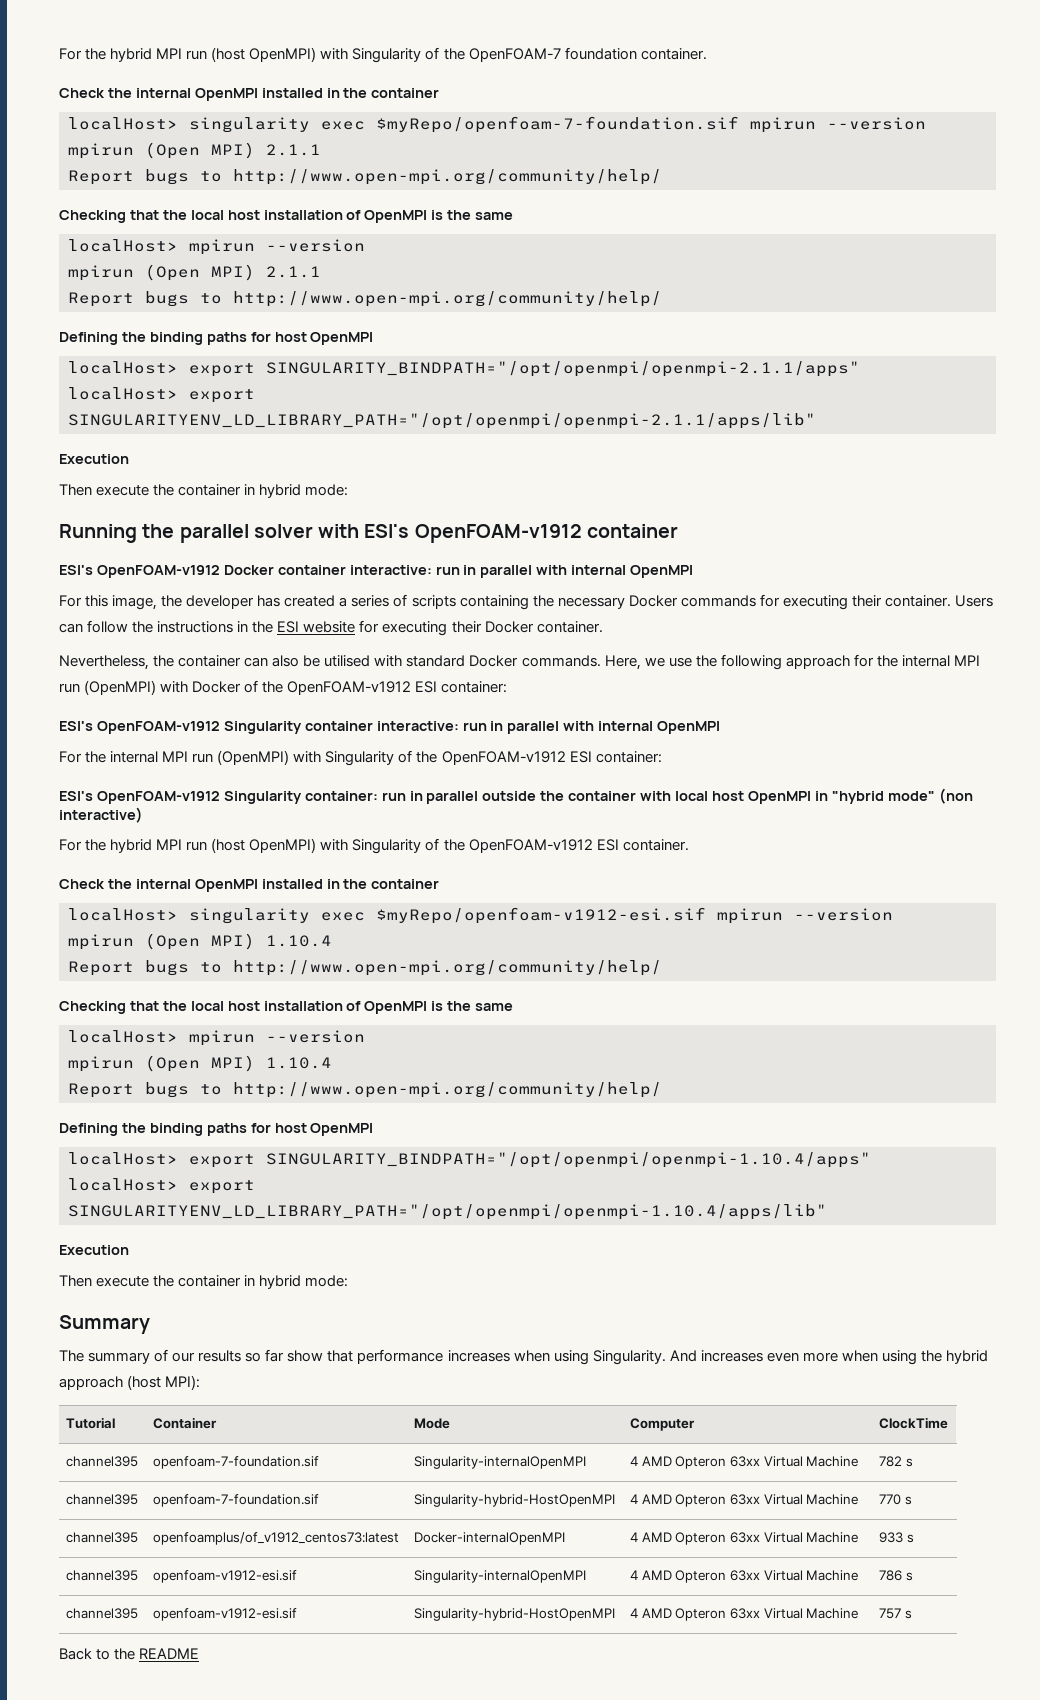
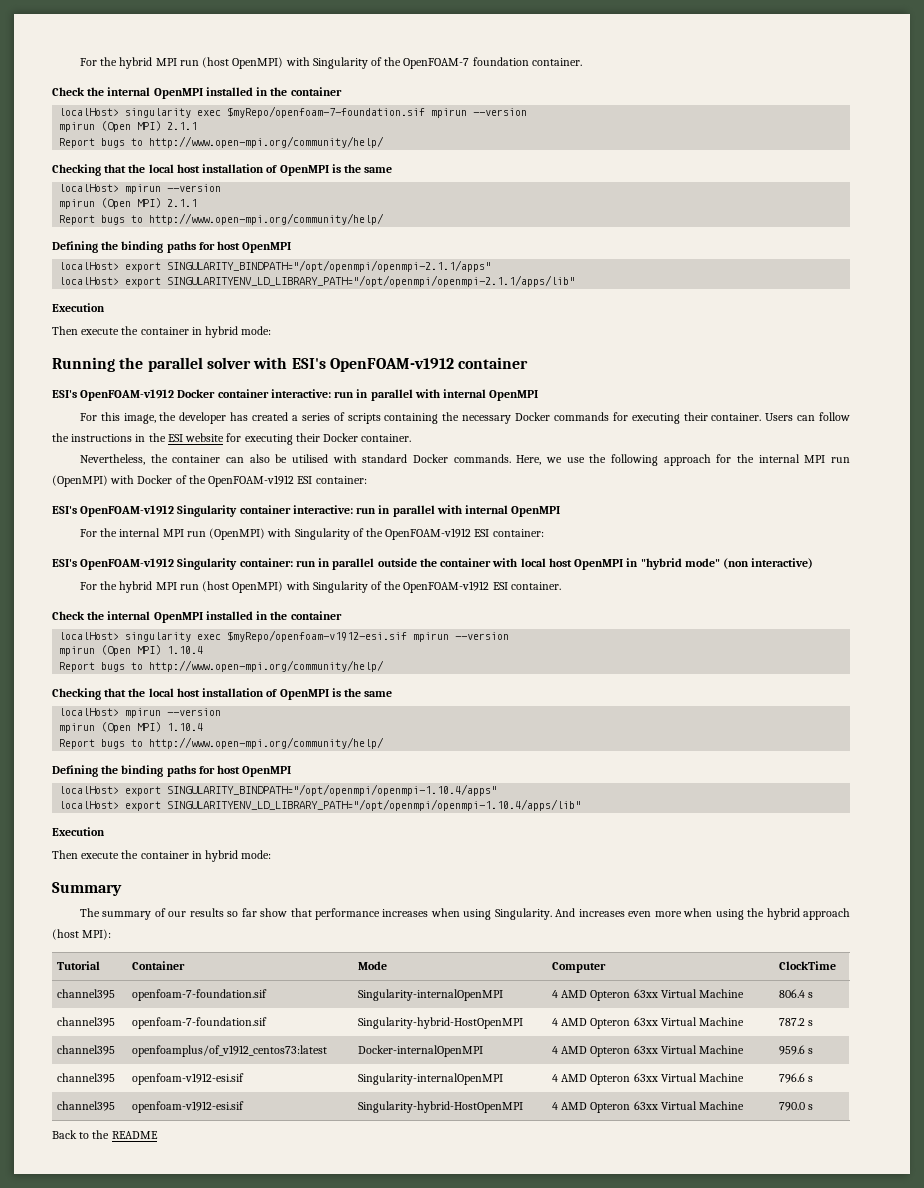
- channel395 | openfoam-7-foundation.sif | Singularity-internalOpenMPI | 4 AMD Opteron 63xx Virtual Machine | 782 s
+ channel395 | openfoam-7-foundation.sif | Singularity-internalOpenMPI | 4 AMD Opteron 63xx Virtual Machine | 806.4 s
- channel395 | openfoam-7-foundation.sif | Singularity-hybrid-HostOpenMPI | 4 AMD Opteron 63xx Virtual Machine | 770 s
+ channel395 | openfoam-7-foundation.sif | Singularity-hybrid-HostOpenMPI | 4 AMD Opteron 63xx Virtual Machine | 787.2 s
- channel395 | openfoamplus/of_v1912_centos73:latest | Docker-internalOpenMPI | 4 AMD Opteron 63xx Virtual Machine | 933 s
+ channel395 | openfoamplus/of_v1912_centos73:latest | Docker-internalOpenMPI | 4 AMD Opteron 63xx Virtual Machine | 959.6 s
- channel395 | openfoam-v1912-esi.sif | Singularity-internalOpenMPI | 4 AMD Opteron 63xx Virtual Machine | 786 s
+ channel395 | openfoam-v1912-esi.sif | Singularity-internalOpenMPI | 4 AMD Opteron 63xx Virtual Machine | 796.6 s
- channel395 | openfoam-v1912-esi.sif | Singularity-hybrid-HostOpenMPI | 4 AMD Opteron 63xx Virtual Machine | 757 s
+ channel395 | openfoam-v1912-esi.sif | Singularity-hybrid-HostOpenMPI | 4 AMD Opteron 63xx Virtual Machine | 790.0 s

